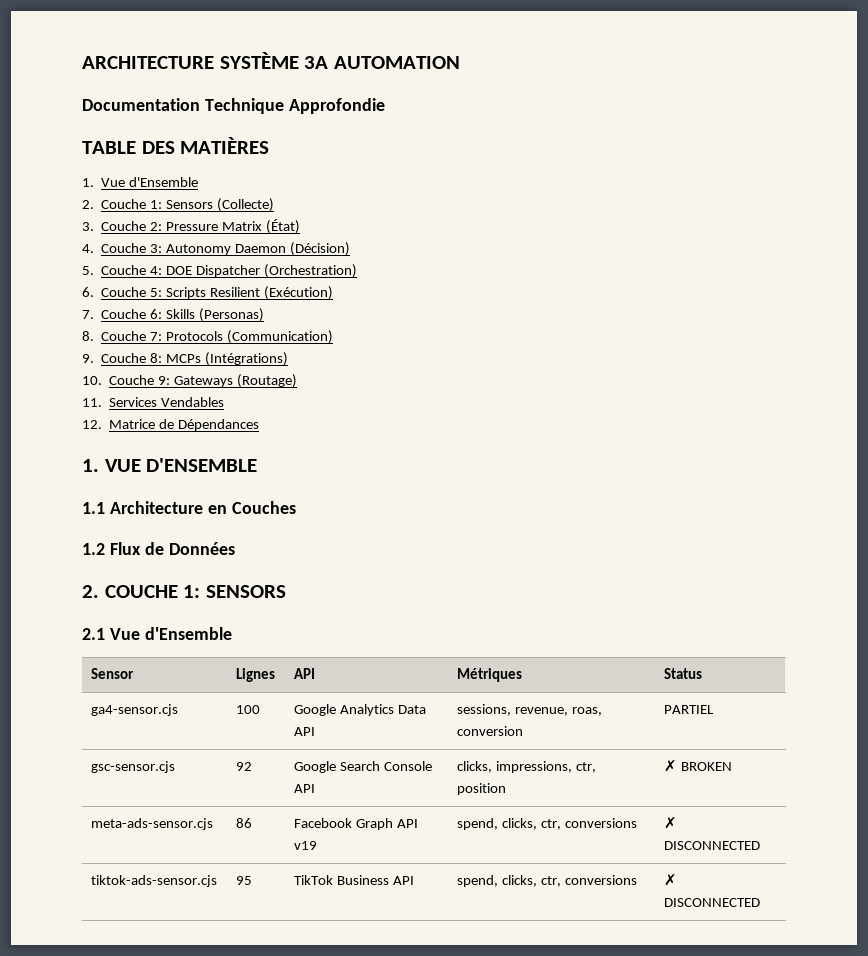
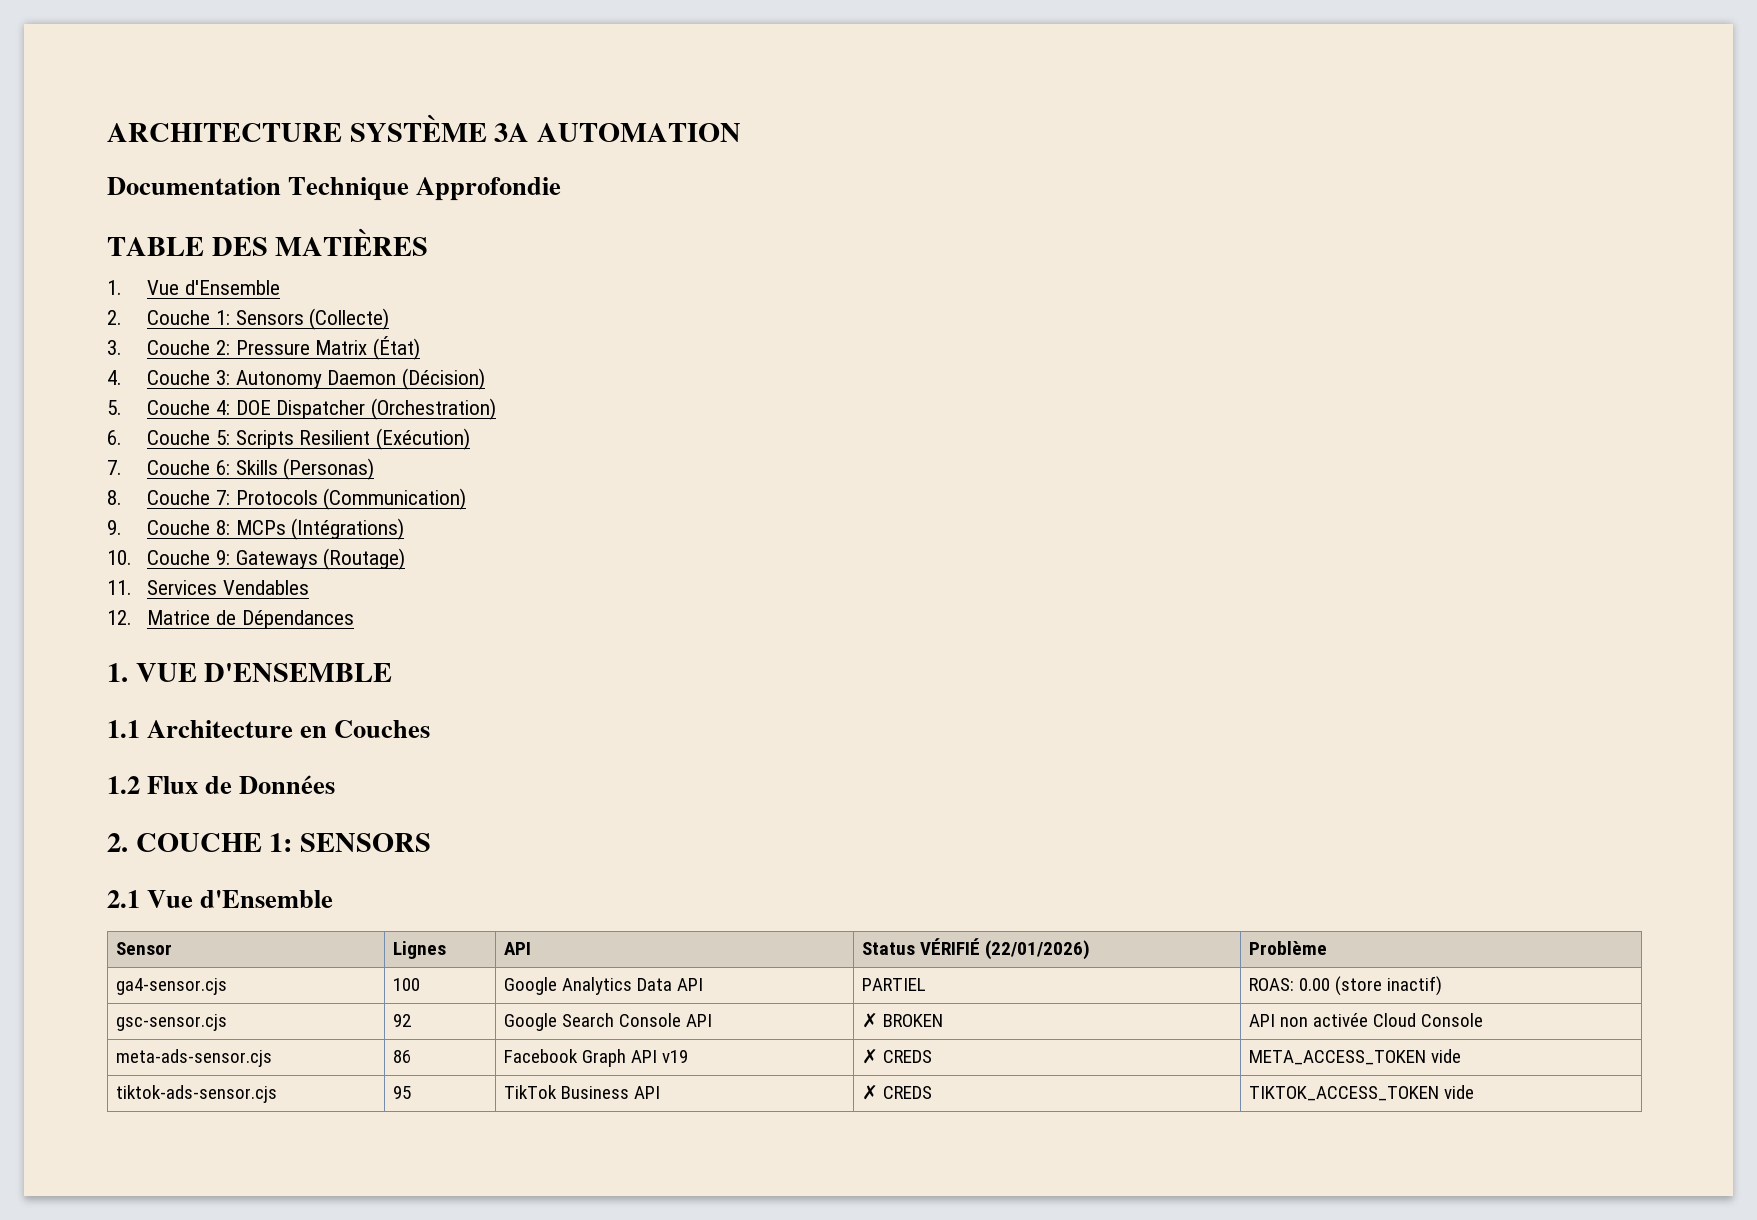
- Sensor | Lignes | API | Métriques | Status
+ Sensor | Lignes | API | Status VÉRIFIÉ (22/01/2026) | Problème
- ga4-sensor.cjs | 100 | Google Analytics Data API | sessions, revenue, roas, conversion | PARTIEL
+ ga4-sensor.cjs | 100 | Google Analytics Data API | PARTIEL | ROAS: 0.00 (store inactif)
- gsc-sensor.cjs | 92 | Google Search Console API | clicks, impressions, ctr, position | ✗ BROKEN
+ gsc-sensor.cjs | 92 | Google Search Console API | ✗ BROKEN | API non activée Cloud Console
- meta-ads-sensor.cjs | 86 | Facebook Graph API v19 | spend, clicks, ctr, conversions | ✗ DISCONNECTED
+ meta-ads-sensor.cjs | 86 | Facebook Graph API v19 | ✗ CREDS | META_ACCESS_TOKEN vide
- tiktok-ads-sensor.cjs | 95 | TikTok Business API | spend, clicks, ctr, conversions | ✗ DISCONNECTED
+ tiktok-ads-sensor.cjs | 95 | TikTok Business API | ✗ CREDS | TIKTOK_ACCESS_TOKEN vide

